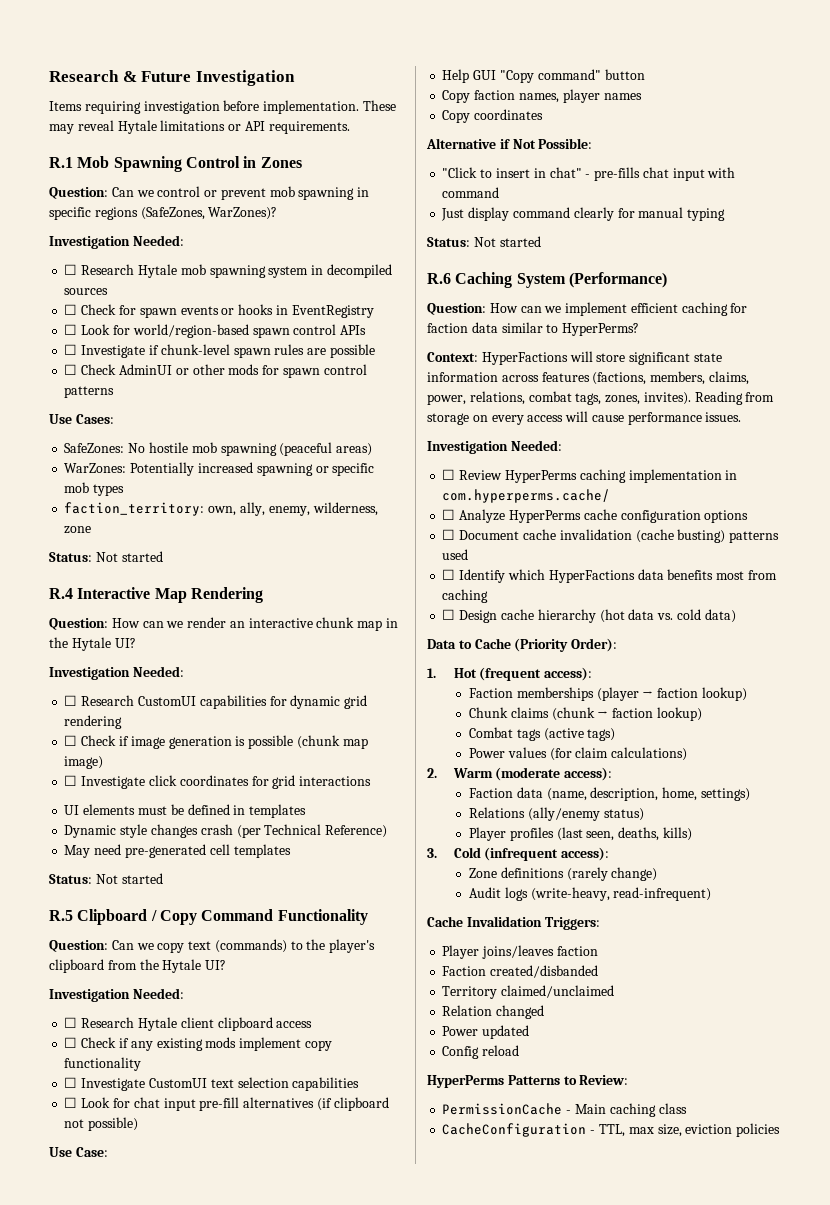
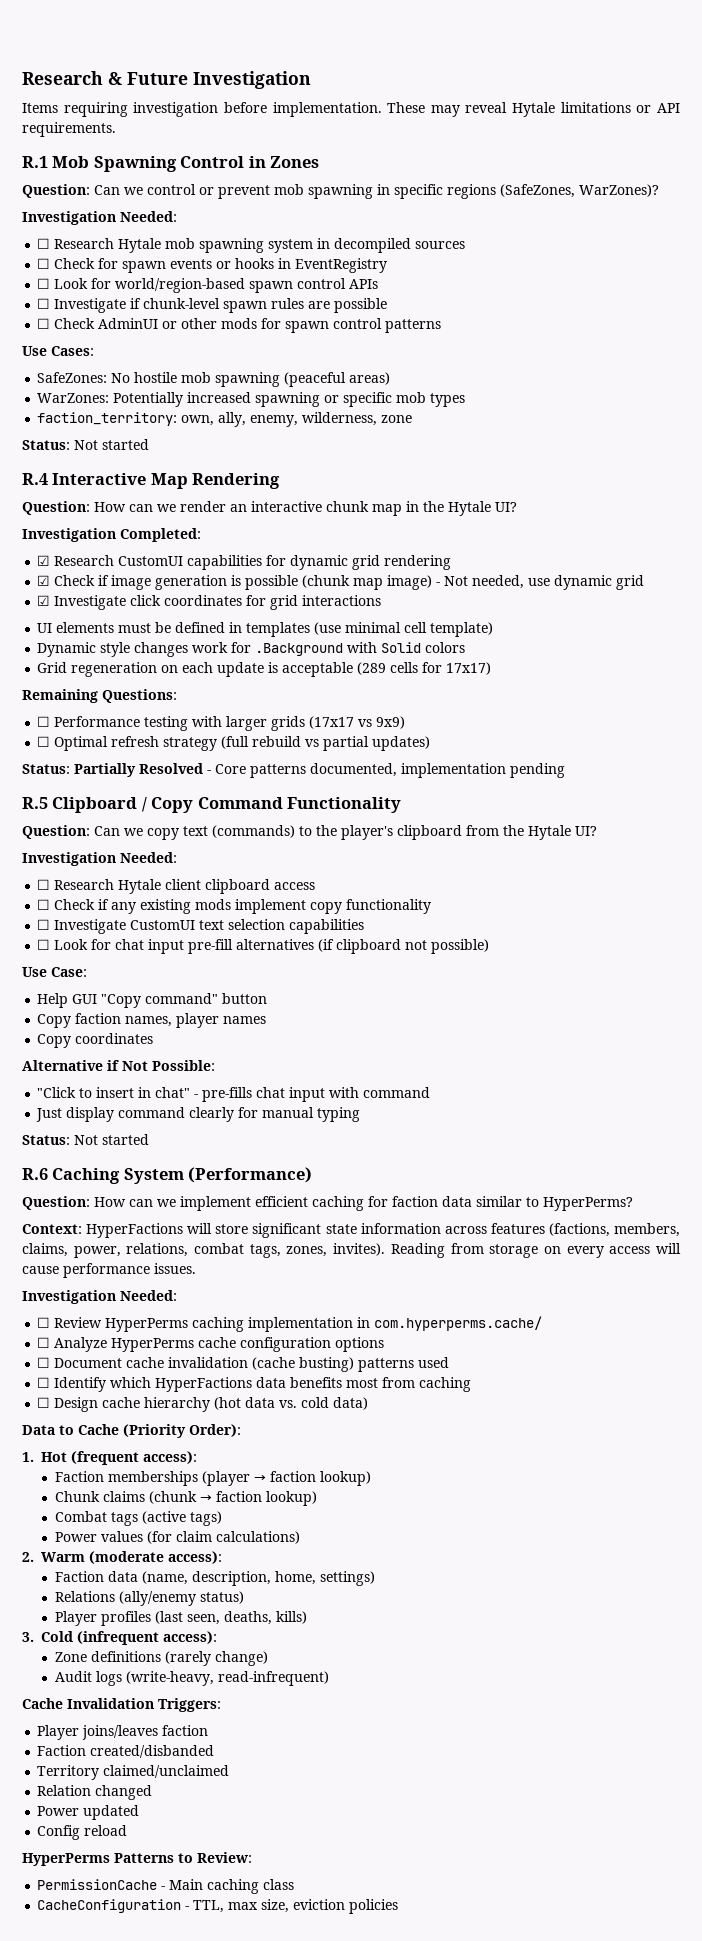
  Question: How can we render an interactive chunk map in the Hytale UI?
- Investigation Needed:
- ☐ Research CustomUI capabilities for dynamic grid rendering
+ Investigation Completed:
+ ☑ Research CustomUI capabilities for dynamic grid rendering
- ☐ Check if image generation is possible (chunk map image)
- ☐ Investigate click coordinates for grid interactions
+ ☑ Check if image generation is possible (chunk map image) - Not needed, use dynamic grid
+ ☑ Investigate click coordinates for grid interactions
- UI elements must be defined in templates
+ UI elements must be defined in templates (use minimal cell template)
- Dynamic style changes crash (per Technical Reference)
- May need pre-generated cell templates
- Status: Not started
+ Dynamic style changes work for .Background with Solid colors
+ Grid regeneration on each update is acceptable (289 cells for 17x17)
+ Remaining Questions:
+ ☐ Performance testing with larger grids (17x17 vs 9x9)
+ ☐ Optimal refresh strategy (full rebuild vs partial updates)
+ Status: Partially Resolved - Core patterns documented, implementation pending

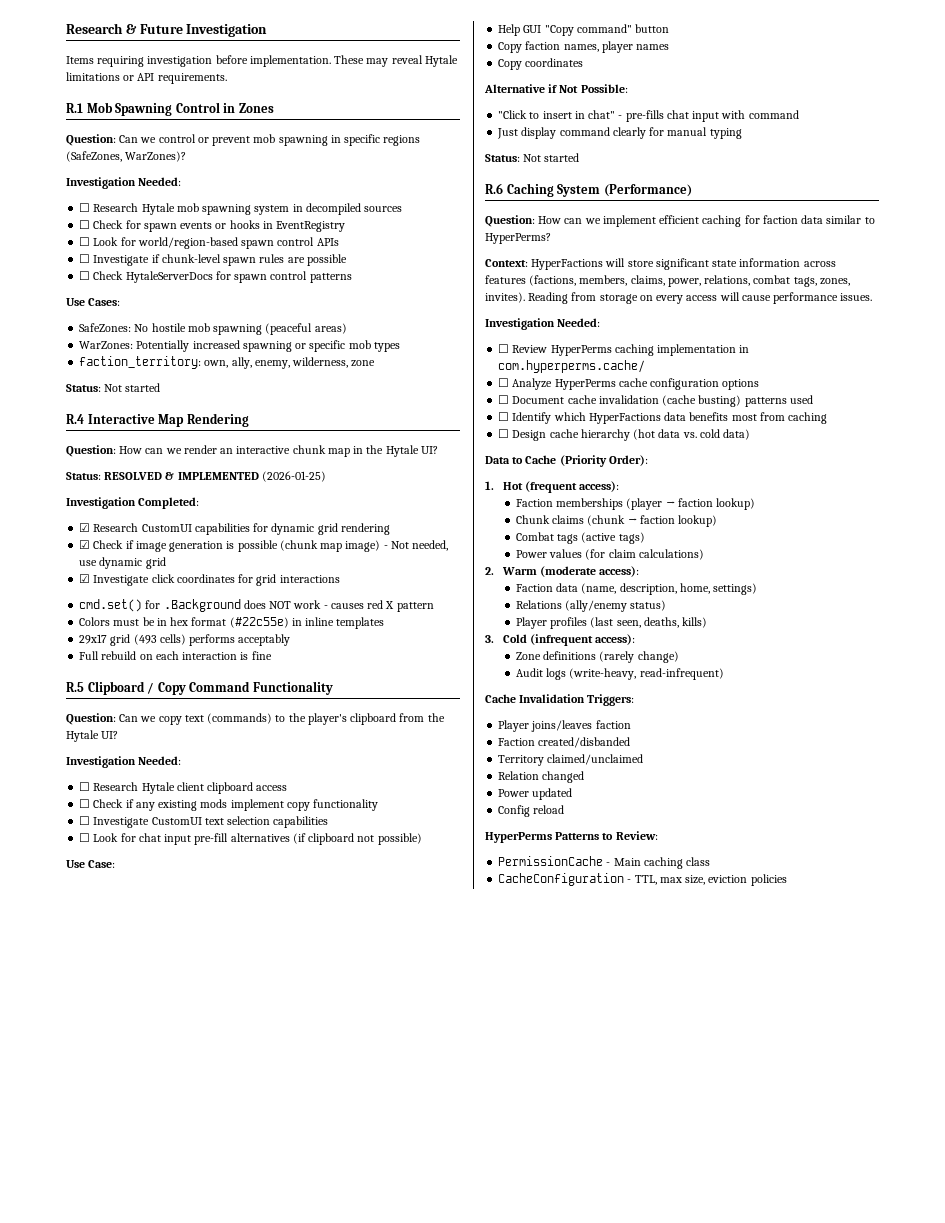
- ☐ Check AdminUI or other mods for spawn control patterns
+ ☐ Check HytaleServerDocs for spawn control patterns
+ Status: RESOLVED & IMPLEMENTED (2026-01-25)
- UI elements must be defined in templates (use minimal cell template)
- Dynamic style changes work for .Background with Solid colors
- Grid regeneration on each update is acceptable (289 cells for 17x17)
- Remaining Questions:
- ☐ Performance testing with larger grids (17x17 vs 9x9)
- ☐ Optimal refresh strategy (full rebuild vs partial updates)
- Status: Partially Resolved - Core patterns documented, implementation pending
+ cmd.set() for .Background does NOT work - causes red X pattern
+ Colors must be in hex format (#22c55e) in inline templates
+ 29x17 grid (493 cells) performs acceptably
+ Full rebuild on each interaction is fine

